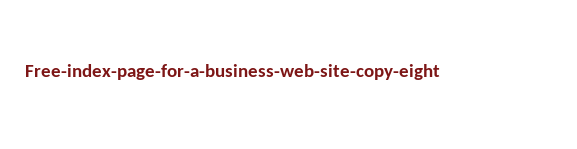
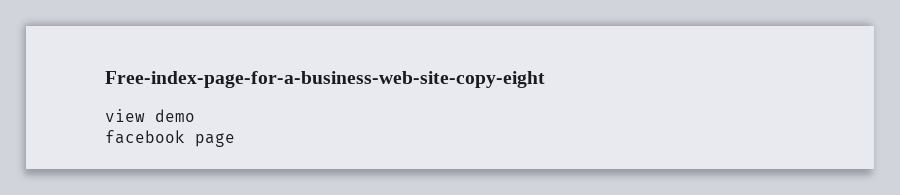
+ view demo
+ facebook page

